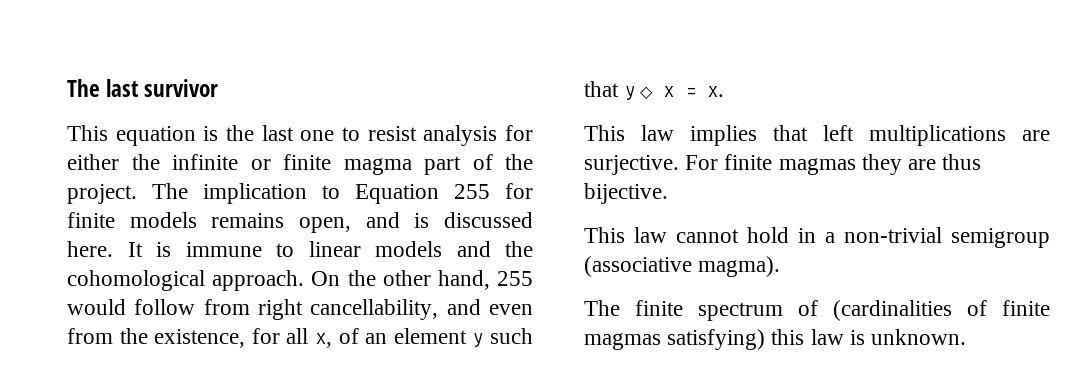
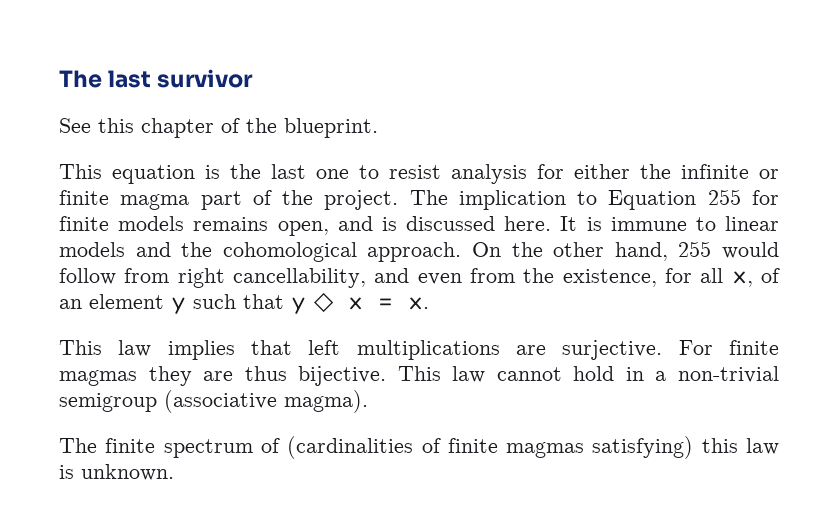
+ See this chapter of the blueprint.
- For finite magmas they are thus bijective.
- This law cannot hold in a non-trivial semigroup (associative magma).
+ For finite magmas they are thus bijective. This law cannot hold in a non-trivial semigroup (associative magma).

